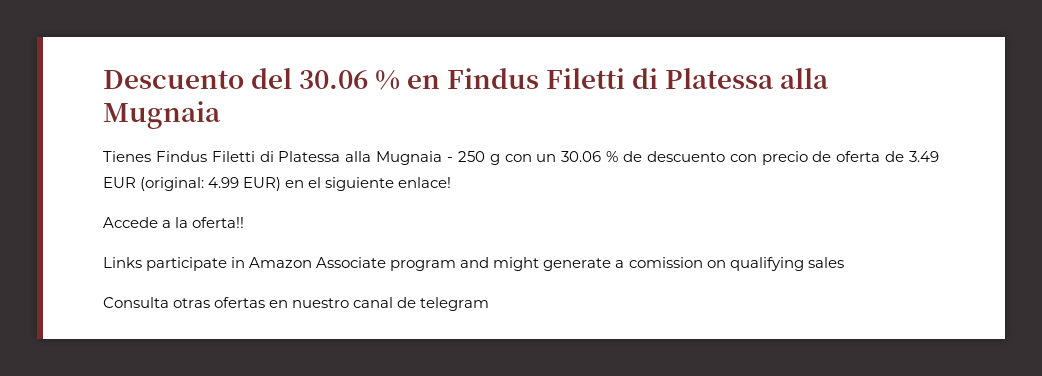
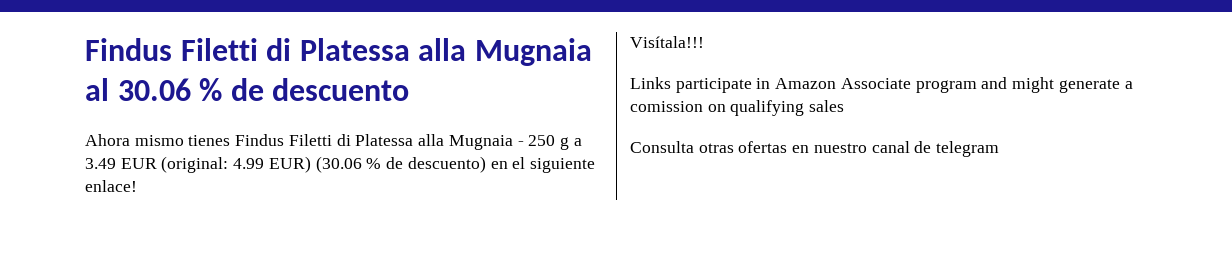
- Descuento del 30.06 % en Findus Filetti di Platessa alla Mugnaia
- Tienes Findus Filetti di Platessa alla Mugnaia - 250 g con un 30.06 % de descuento con precio de oferta de 3.49 EUR (original: 4.99 EUR) en el siguiente enlace!
+ Findus Filetti di Platessa alla Mugnaia al 30.06 % de descuento
+ Ahora mismo tienes Findus Filetti di Platessa alla Mugnaia - 250 g a 3.49 EUR (original: 4.99 EUR) (30.06 % de descuento) en el siguiente enlace!
- Accede a la oferta!!
+ Visítala!!!

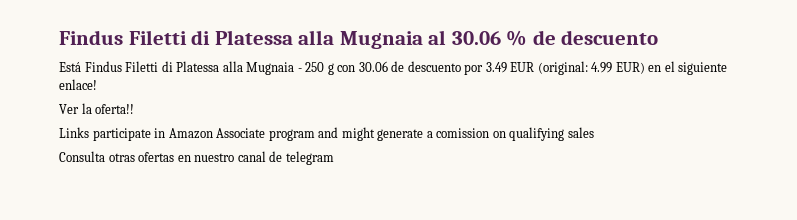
- Ahora mismo tienes Findus Filetti di Platessa alla Mugnaia - 250 g a 3.49 EUR (original: 4.99 EUR) (30.06 % de descuento) en el siguiente enlace!
+ Está Findus Filetti di Platessa alla Mugnaia - 250 g con 30.06 de descuento por 3.49 EUR (original: 4.99 EUR) en el siguiente enlace!
- Visítala!!!
+ Ver la oferta!!

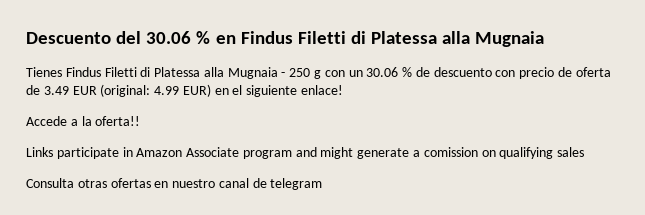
- Findus Filetti di Platessa alla Mugnaia al 30.06 % de descuento
- Está Findus Filetti di Platessa alla Mugnaia - 250 g con 30.06 de descuento por 3.49 EUR (original: 4.99 EUR) en el siguiente enlace!
+ Descuento del 30.06 % en Findus Filetti di Platessa alla Mugnaia
+ Tienes Findus Filetti di Platessa alla Mugnaia - 250 g con un 30.06 % de descuento con precio de oferta de 3.49 EUR (original: 4.99 EUR) en el siguiente enlace!
- Ver la oferta!!
+ Accede a la oferta!!

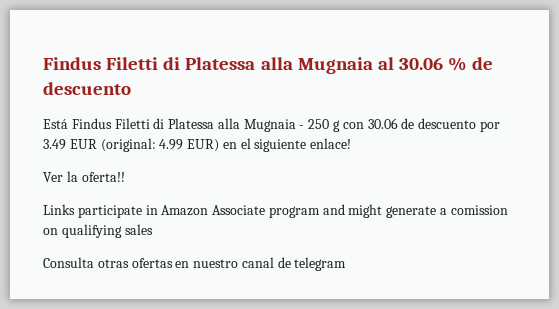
- Descuento del 30.06 % en Findus Filetti di Platessa alla Mugnaia
- Tienes Findus Filetti di Platessa alla Mugnaia - 250 g con un 30.06 % de descuento con precio de oferta de 3.49 EUR (original: 4.99 EUR) en el siguiente enlace!
+ Findus Filetti di Platessa alla Mugnaia al 30.06 % de descuento
+ Está Findus Filetti di Platessa alla Mugnaia - 250 g con 30.06 de descuento por 3.49 EUR (original: 4.99 EUR) en el siguiente enlace!
- Accede a la oferta!!
+ Ver la oferta!!

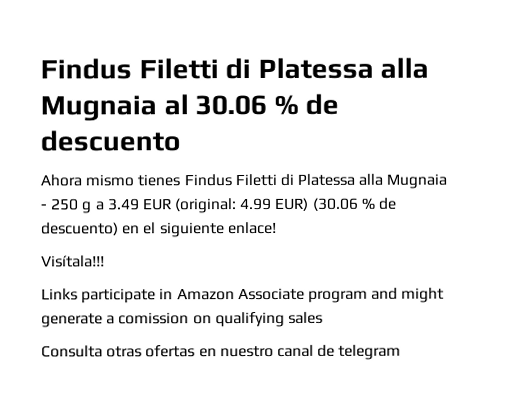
- Está Findus Filetti di Platessa alla Mugnaia - 250 g con 30.06 de descuento por 3.49 EUR (original: 4.99 EUR) en el siguiente enlace!
+ Ahora mismo tienes Findus Filetti di Platessa alla Mugnaia - 250 g a 3.49 EUR (original: 4.99 EUR) (30.06 % de descuento) en el siguiente enlace!
- Ver la oferta!!
+ Visítala!!!

